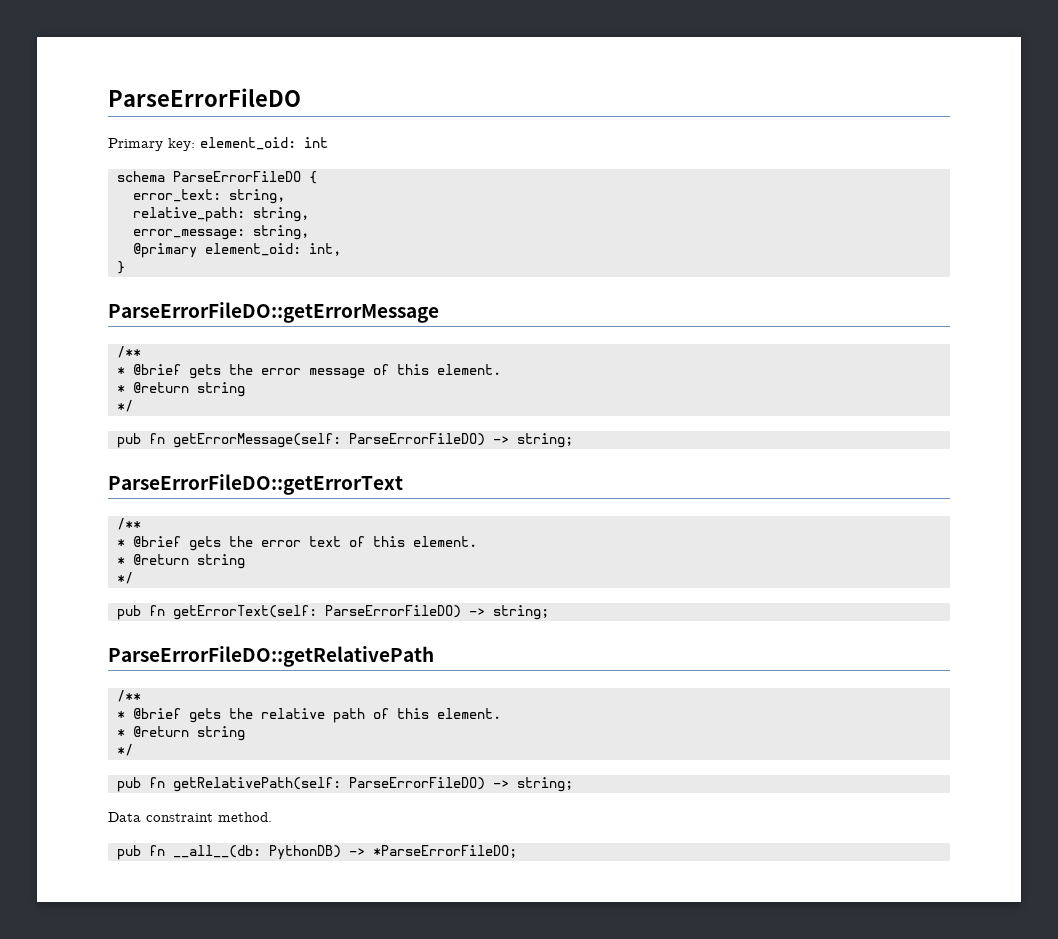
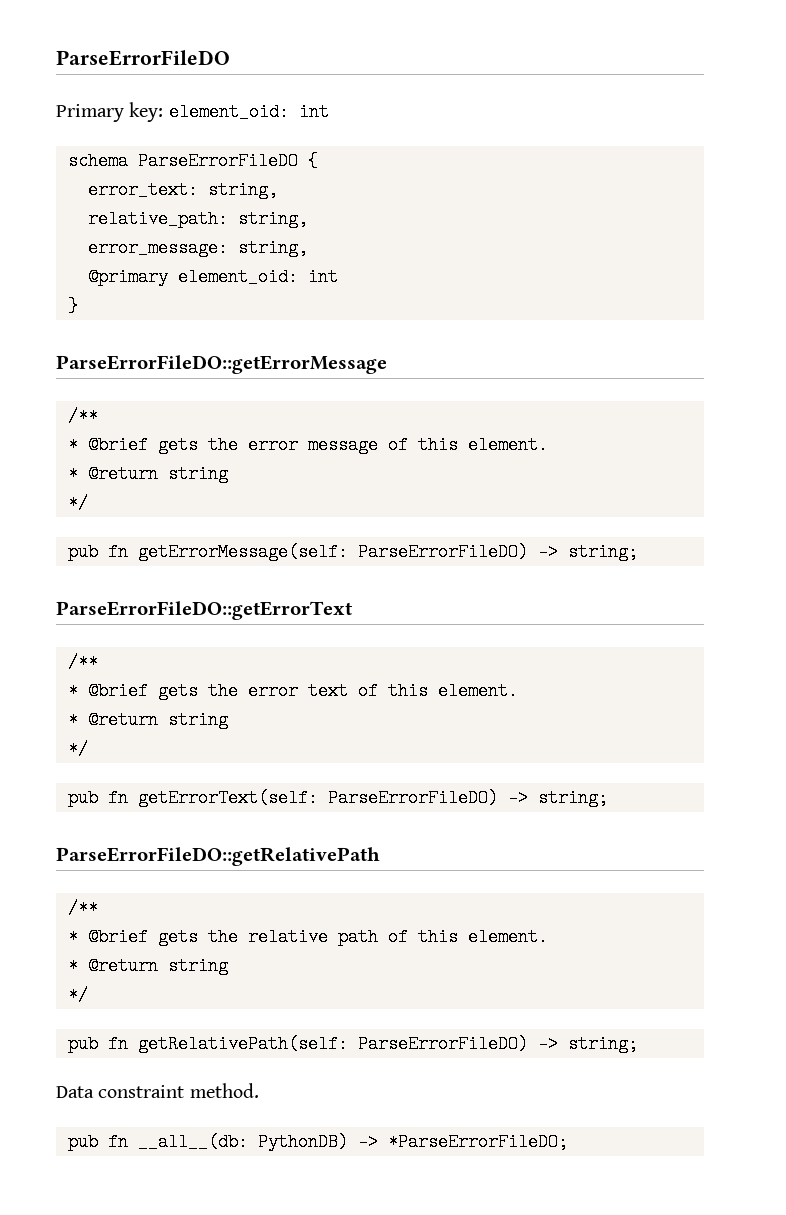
- @primary element_oid: int,
+ @primary element_oid: int

